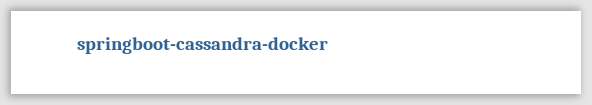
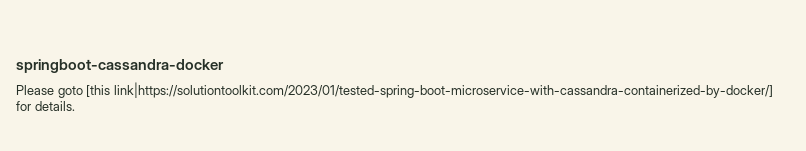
+ Please goto [this link|https://solutiontoolkit.com/2023/01/tested-spring-boot-microservice-with-cassandra-containerized-by-docker/] for details.

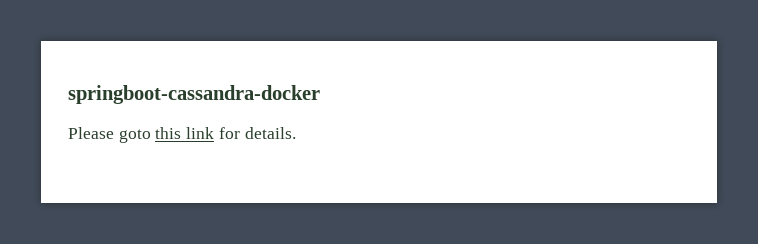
- Please goto [this link|https://solutiontoolkit.com/2023/01/tested-spring-boot-microservice-with-cassandra-containerized-by-docker/] for details.
+ Please goto this link for details.

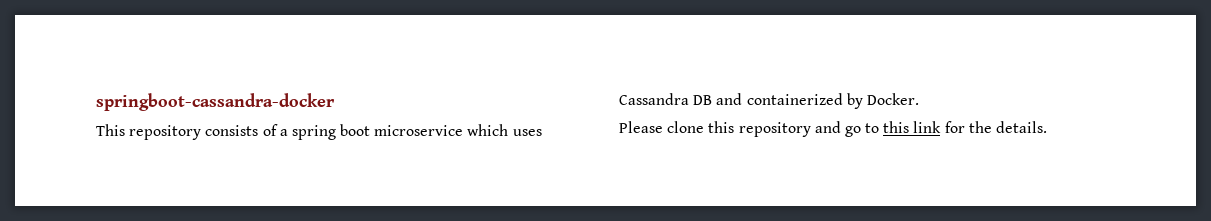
- Please goto this link for details.
+ This repository consists of a spring boot microservice which uses Cassandra DB and containerized by Docker.
+ Please clone this repository and go to this link for the details.

